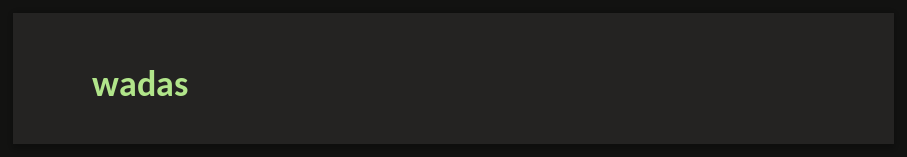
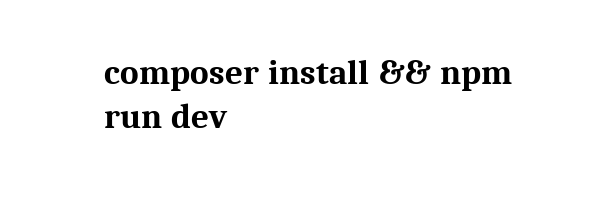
- wadas
+ composer install && npm run dev

